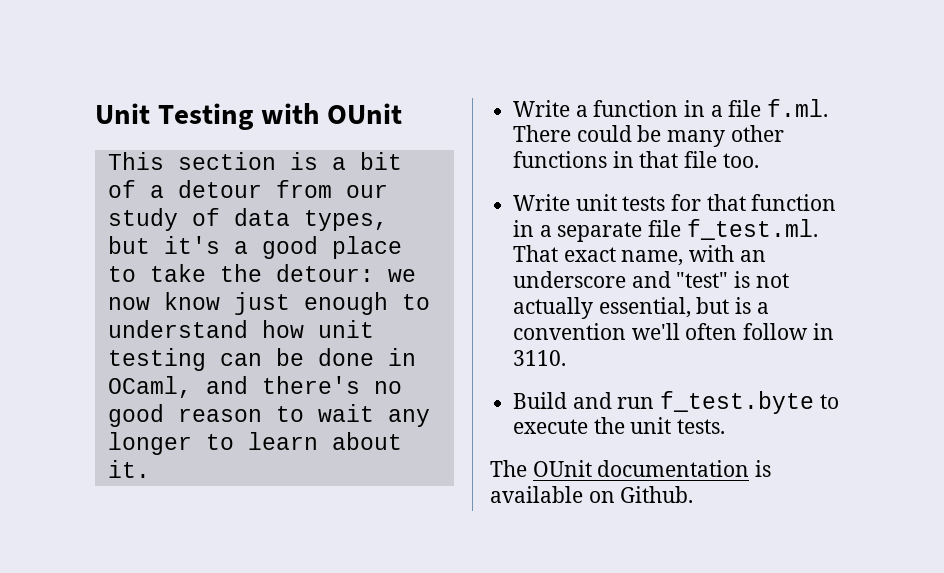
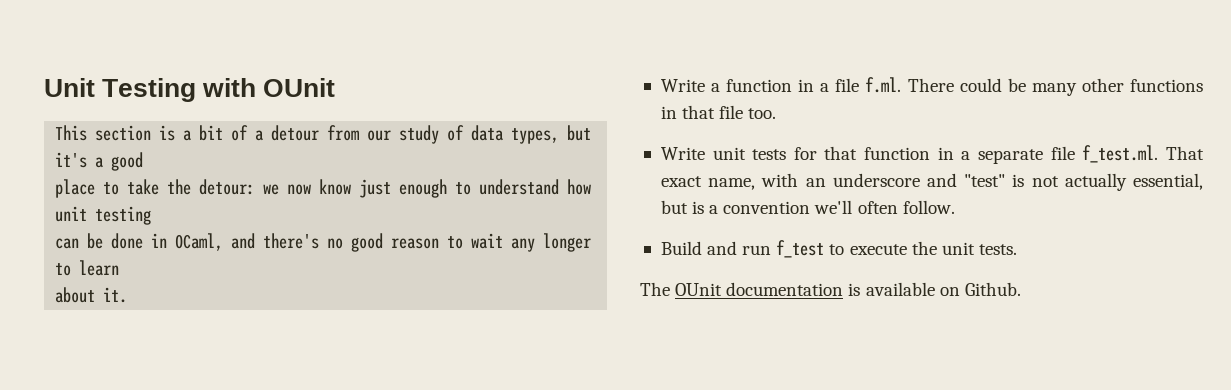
- This section is a bit of a detour from our study of data types, but it's a good place to take the detour: we now know just enough to understand how unit testing can be done in OCaml, and there's no good reason to wait any longer to learn about it.
+ This section is a bit of a detour from our study of data types, but it's a good
+ place to take the detour: we now know just enough to understand how unit testing
+ can be done in OCaml, and there's no good reason to wait any longer to learn
+ about it.
- Write unit tests for that function in a separate file f_test.ml. That exact name, with an underscore and "test" is not actually essential, but is a convention we'll often follow in 3110.
+ Write unit tests for that function in a separate file f_test.ml. That exact name, with an underscore and "test" is not actually essential, but is a convention we'll often follow.
- Build and run f_test.byte to execute the unit tests.
+ Build and run f_test to execute the unit tests.

